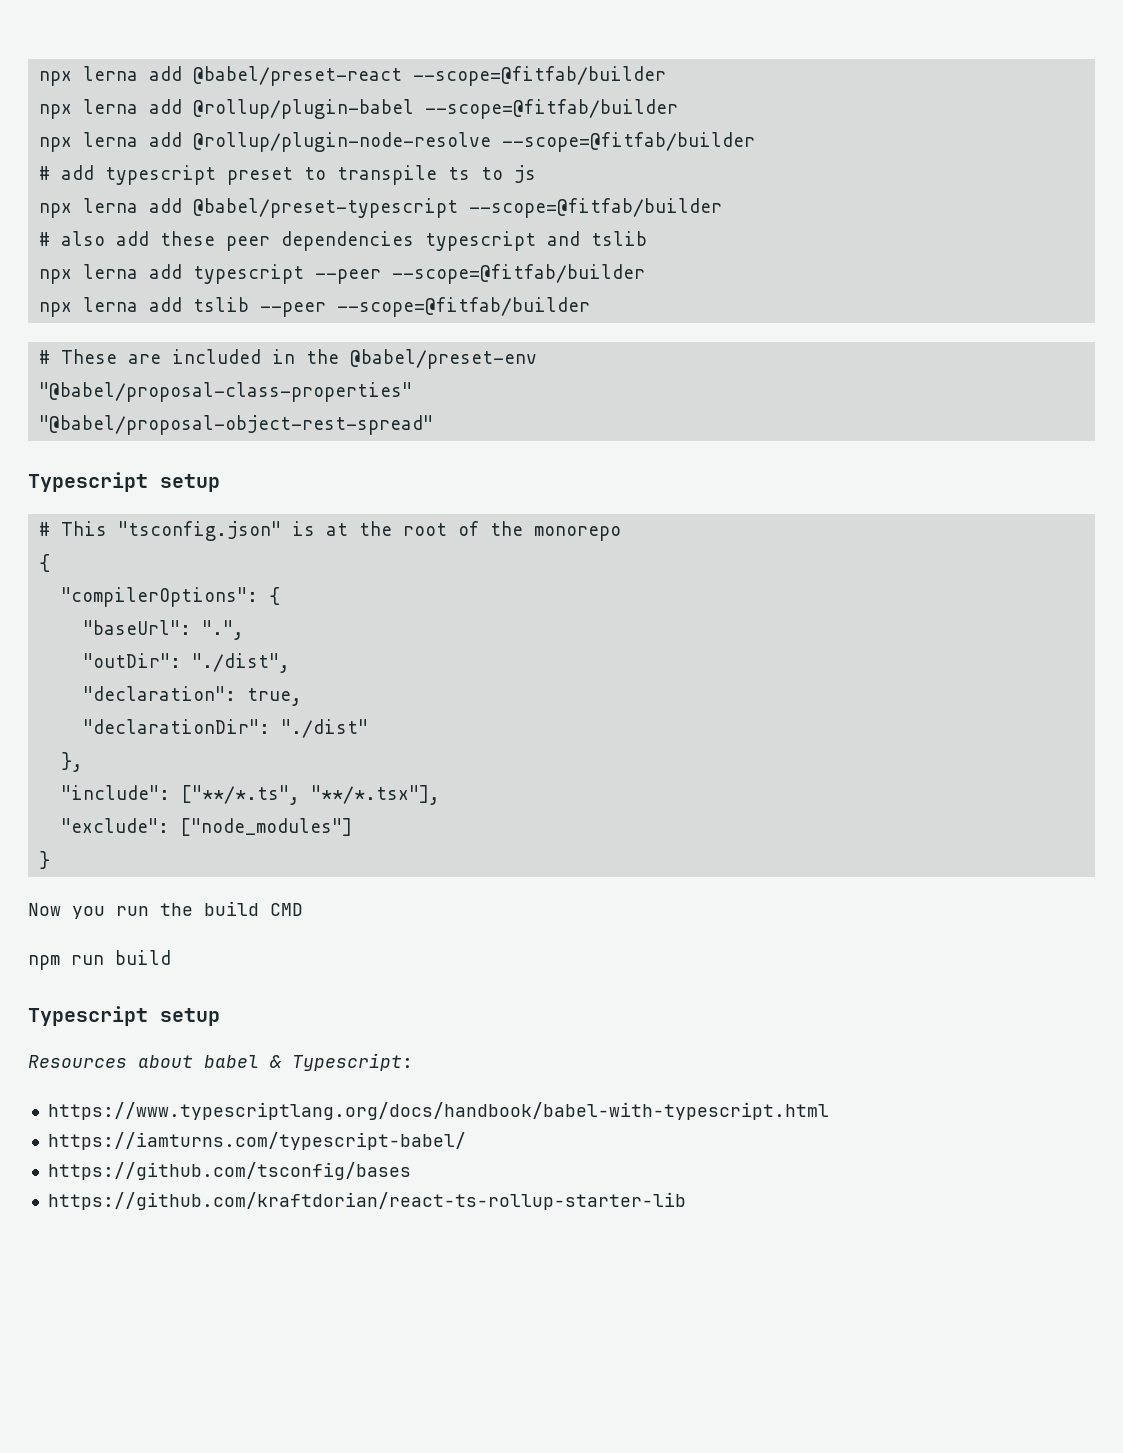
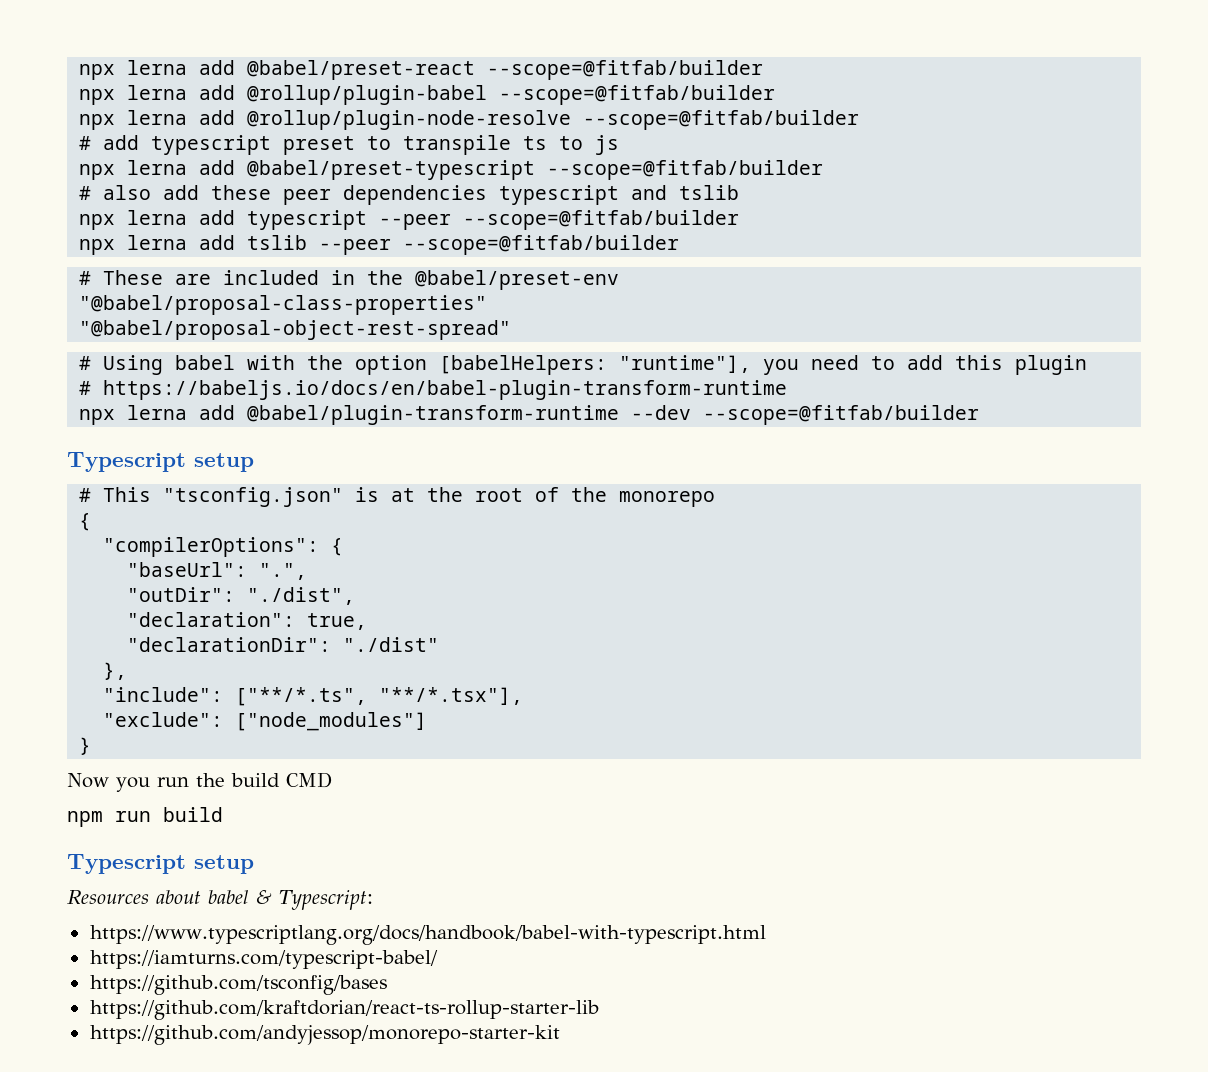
+ # Using babel with the option [babelHelpers: "runtime"], you need to add this plugin
+ # https://babeljs.io/docs/en/babel-plugin-transform-runtime
+ npx lerna add @babel/plugin-transform-runtime --dev --scope=@fitfab/builder
+ https://github.com/andyjessop/monorepo-starter-kit

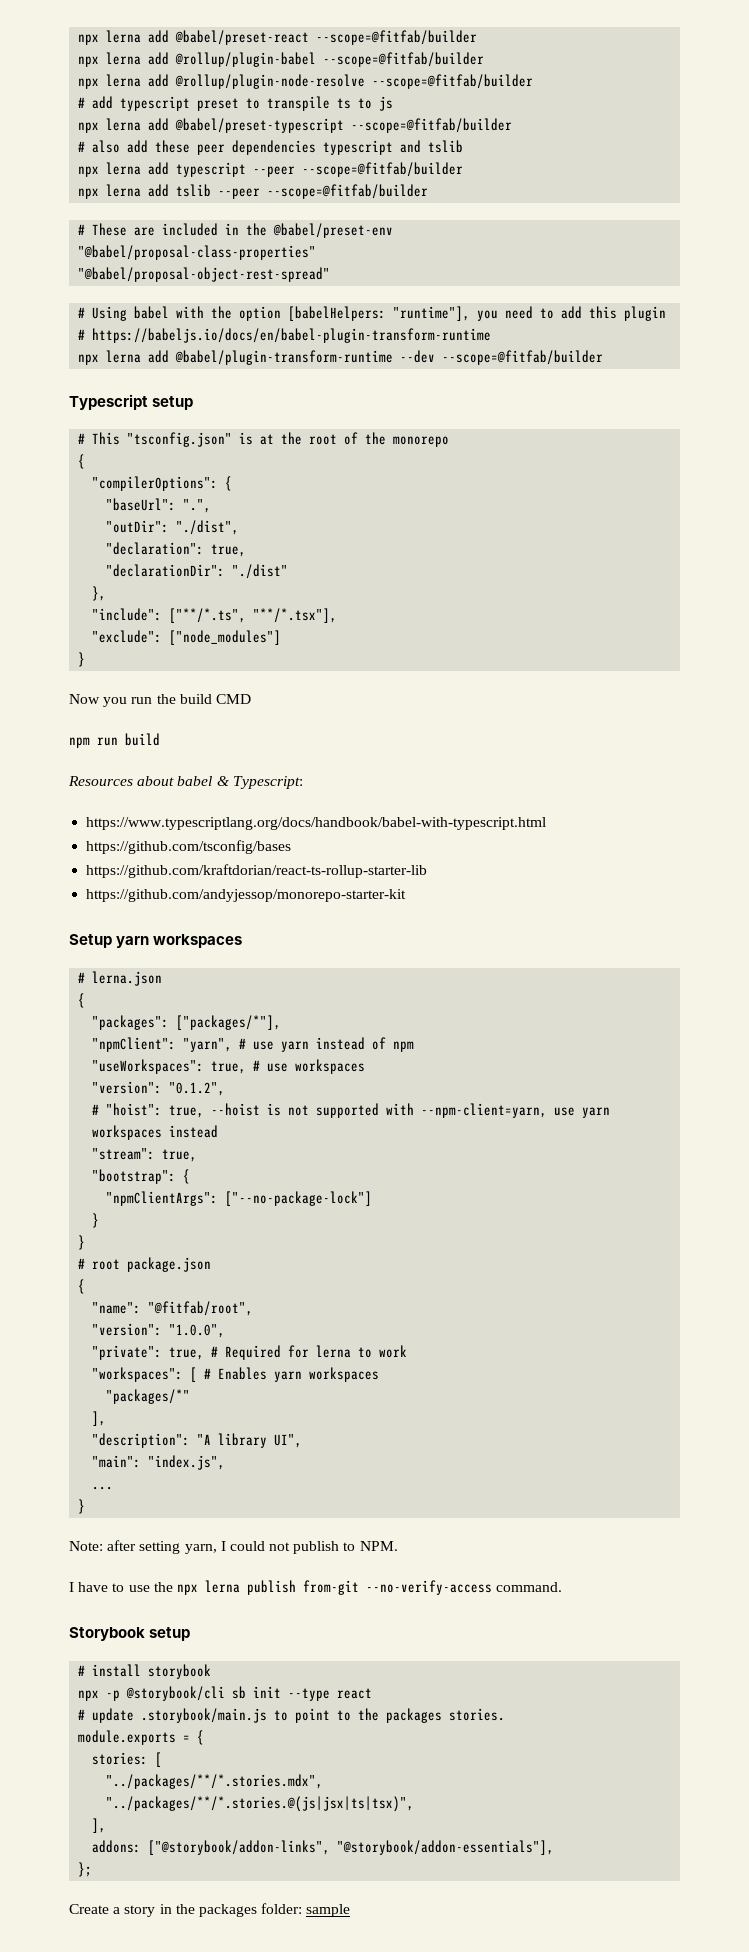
  npm run build
- Typescript setup
- https://iamturns.com/typescript-babel/
+ Setup yarn workspaces
+ # lerna.json
+ {
+ "packages": ["packages/*"],
+ "npmClient": "yarn", # use yarn instead of npm
+ "useWorkspaces": true, # use workspaces
+ "version": "0.1.2",
+ # "hoist": true, --hoist is not supported with --npm-client=yarn, use yarn workspaces instead
+ "stream": true,
+ "bootstrap": {
+ "npmClientArgs": ["--no-package-lock"]
+ }
+ }
+ # root package.json
+ {
+ "name": "@fitfab/root",
+ "version": "1.0.0",
+ "private": true, # Required for lerna to work
+ "workspaces": [ # Enables yarn workspaces
+ "packages/*"
+ ],
+ "description": "A library UI",
+ "main": "index.js",
+ ...
+ }
+ Note: after setting yarn, I could not publish to NPM.
+ I have to use the npx lerna publish from-git --no-verify-access command.
+ Storybook setup
+ # install storybook
+ npx -p @storybook/cli sb init --type react
+ # update .storybook/main.js to point to the packages stories.
+ module.exports = {
+ stories: [
+ "../packages/**/*.stories.mdx",
+ "../packages/**/*.stories.@(js|jsx|ts|tsx)",
+ ],
+ addons: ["@storybook/addon-links", "@storybook/addon-essentials"],
+ };
+ Create a story in the packages folder: sample

